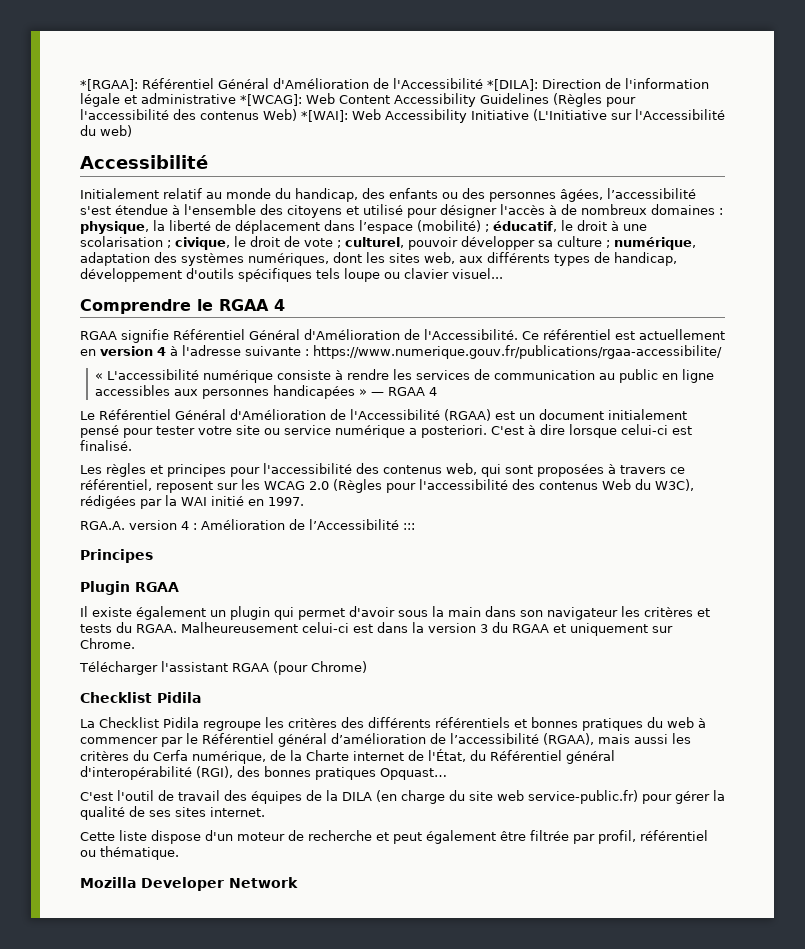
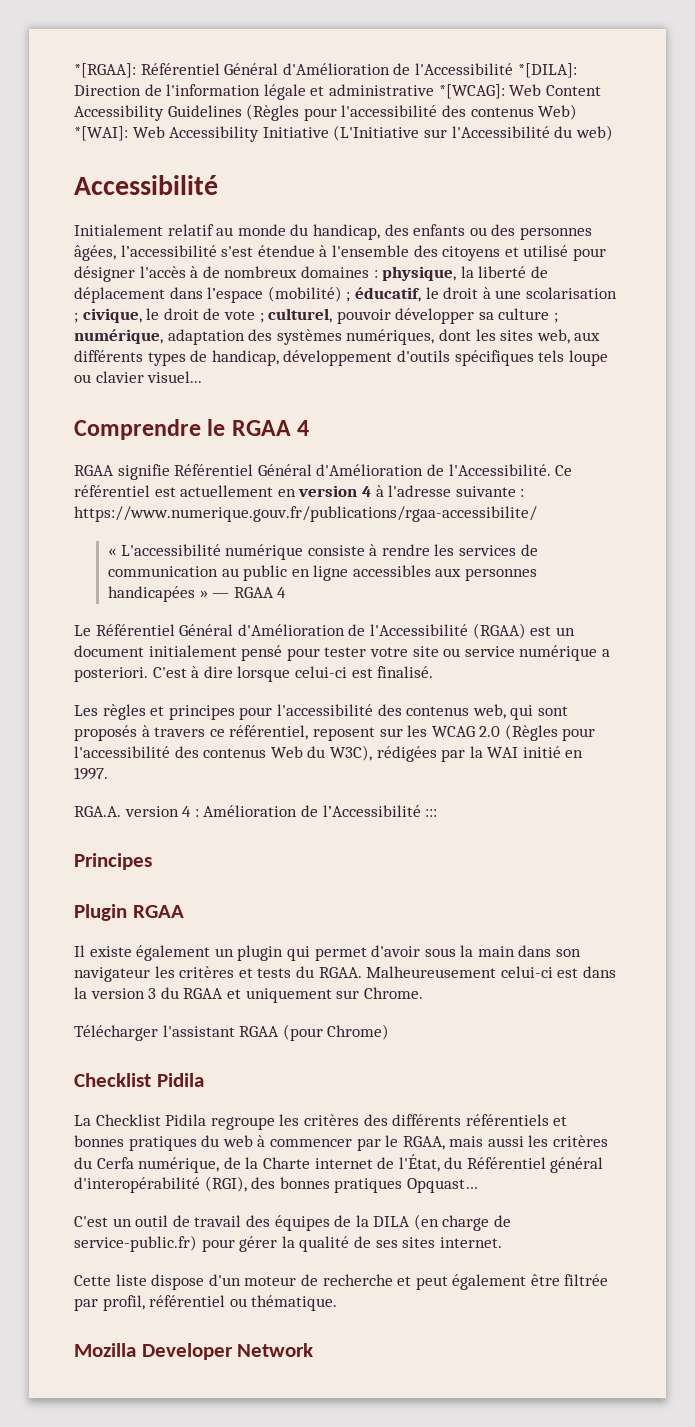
- Les règles et principes pour l'accessibilité des contenus web, qui sont proposées à travers ce référentiel, reposent sur les WCAG 2.0 (Règles pour l'accessibilité des contenus Web du W3C), rédigées par la WAI initié en 1997.
+ Les règles et principes pour l'accessibilité des contenus web, qui sont proposés à travers ce référentiel, reposent sur les WCAG 2.0 (Règles pour l'accessibilité des contenus Web du W3C), rédigées par la WAI initié en 1997.
- La Checklist Pidila regroupe les critères des différents référentiels et bonnes pratiques du web à commencer par le Référentiel général d’amélioration de l’accessibilité (RGAA), mais aussi les critères du Cerfa numérique, de la Charte internet de l'État, du Référentiel général d'interopérabilité (RGI), des bonnes pratiques Opquast…
+ La Checklist Pidila regroupe les critères des différents référentiels et bonnes pratiques du web à commencer par le RGAA, mais aussi les critères du Cerfa numérique, de la Charte internet de l'État, du Référentiel général d'interopérabilité (RGI), des bonnes pratiques Opquast…
- C'est l'outil de travail des équipes de la DILA (en charge du site web service-public.fr) pour gérer la qualité de ses sites internet.
+ C'est un outil de travail des équipes de la DILA (en charge de service-public.fr) pour gérer la qualité de ses sites internet.

